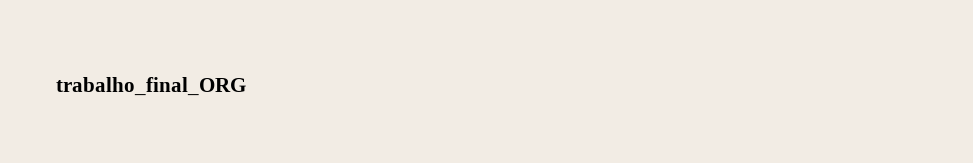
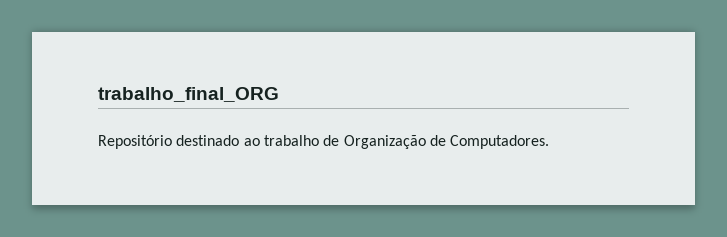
+ Repositório destinado ao trabalho de Organização de Computadores.

